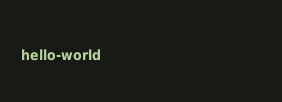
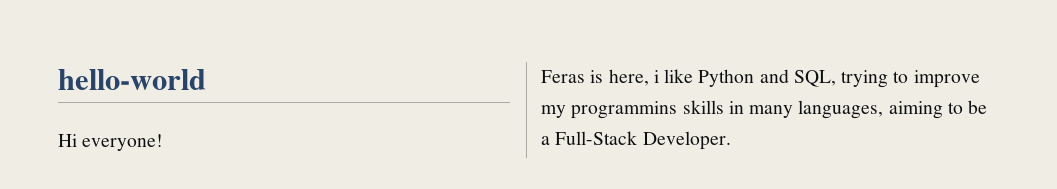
+ Hi everyone!
+ Feras is here, i like Python and SQL, trying to improve my programmins skills in many languages, aiming to be a Full-Stack Developer.

